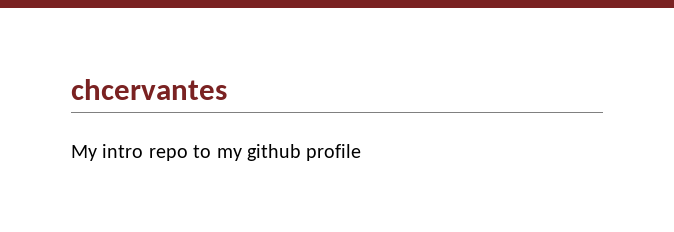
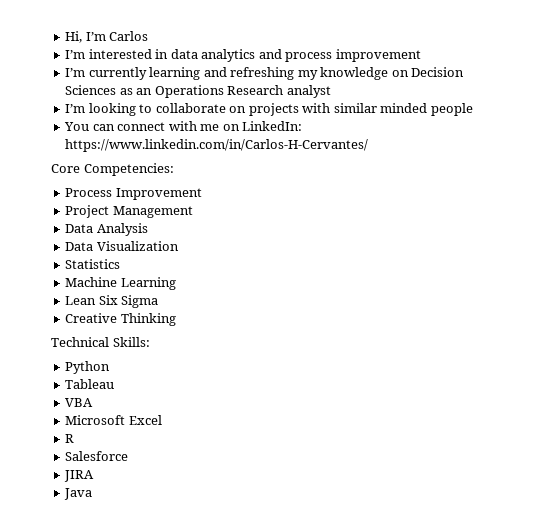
- chcervantes
- My intro repo to my github profile
+ Hi, I’m Carlos
+ I’m interested in data analytics and process improvement
+ I’m currently learning and refreshing my knowledge on Decision Sciences as an Operations Research analyst
+ I’m looking to collaborate on projects with similar minded people
+ You can connect with me on LinkedIn: https://www.linkedin.com/in/Carlos-H-Cervantes/
+ Core Competencies:
+ Process Improvement
+ Project Management
+ Data Analysis
+ Data Visualization
+ Statistics
+ Machine Learning
+ Lean Six Sigma
+ Creative Thinking
+ Technical Skills:
+ Python
+ Tableau
+ VBA
+ Microsoft Excel
+ R
+ Salesforce
+ JIRA
+ Java

